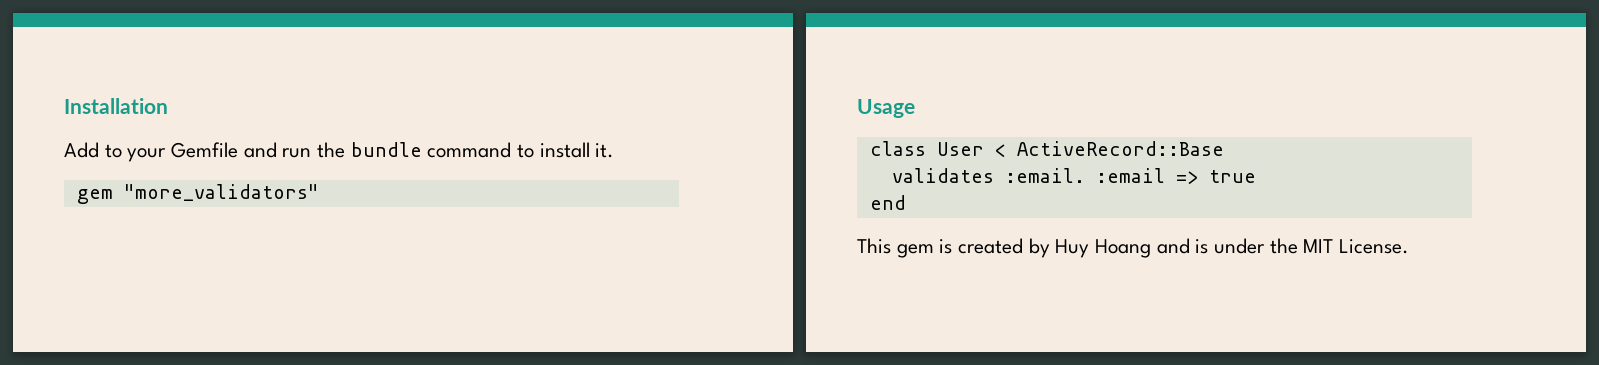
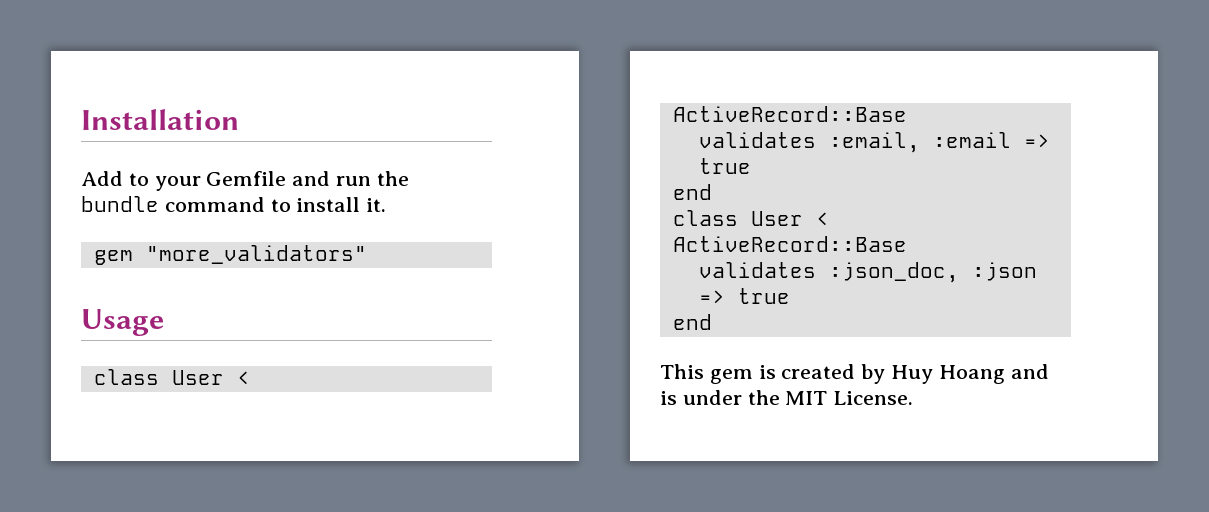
- validates :email. :email => true
+ validates :email, :email => true
+ end
+ class User < ActiveRecord::Base
+ validates :json_doc, :json => true

